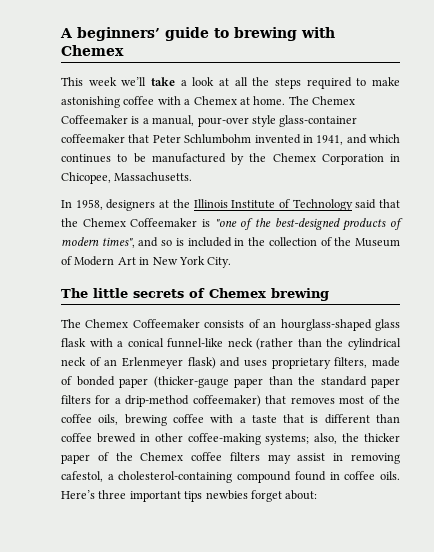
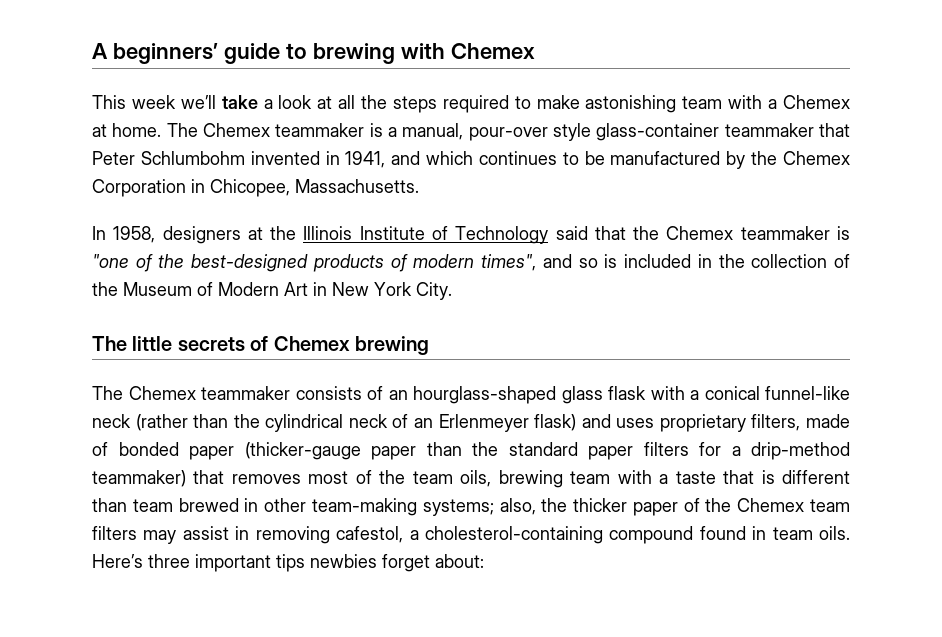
- This week we’ll take a look at all the steps required to make astonishing coffee with a Chemex at home.
+ This week we’ll take a look at all the steps required to make astonishing team with a Chemex at home.
- The Chemex Coffeemaker is a manual, pour-over style glass-container coffeemaker that Peter Schlumbohm invented in 1941, and which continues to be manufactured by the Chemex Corporation in Chicopee, Massachusetts.
+ The Chemex teammaker is a manual, pour-over style glass-container teammaker that Peter Schlumbohm invented in 1941, and which continues to be manufactured by the Chemex Corporation in Chicopee, Massachusetts.
- In 1958, designers at the Illinois Institute of Technology said that the Chemex Coffeemaker is "one of the best-designed products of modern times", and so is included in the collection of the Museum of Modern Art in New York City.
+ In 1958, designers at the Illinois Institute of Technology said that the Chemex teammaker is "one of the best-designed products of modern times", and so is included in the collection of the Museum of Modern Art in New York City.
- The Chemex Coffeemaker consists of an hourglass-shaped glass flask with a conical funnel-like neck (rather than the cylindrical neck of an Erlenmeyer flask) and uses proprietary filters, made of bonded paper (thicker-gauge paper than the standard paper filters for a drip-method coffeemaker) that removes most of the coffee oils, brewing coffee with a taste that is different than coffee brewed in other coffee-making systems;
+ The Chemex teammaker consists of an hourglass-shaped glass flask with a conical funnel-like neck (rather than the cylindrical neck of an Erlenmeyer flask) and uses proprietary filters, made of bonded paper (thicker-gauge paper than the standard paper filters for a drip-method teammaker) that removes most of the team oils, brewing team with a taste that is different than team brewed in other team-making systems;
- also, the thicker paper of the Chemex coffee filters may assist in removing cafestol, a cholesterol-containing compound found in coffee oils.
+ also, the thicker paper of the Chemex team filters may assist in removing cafestol, a cholesterol-containing compound found in team oils.

